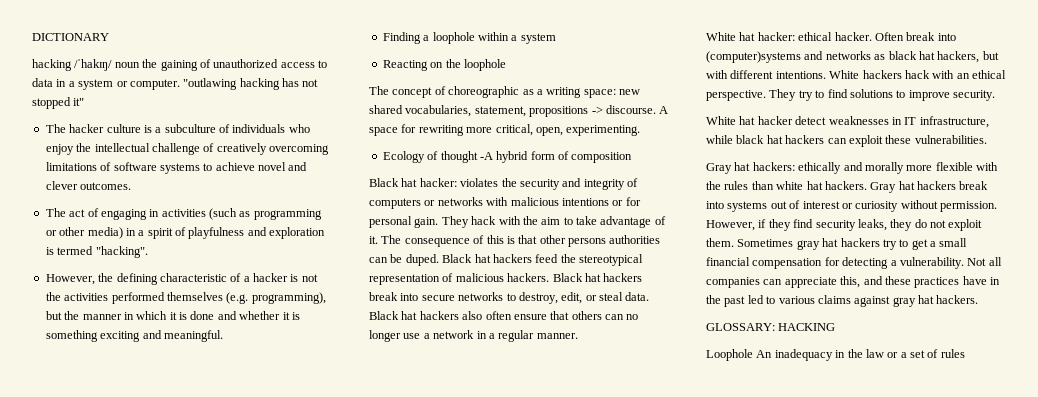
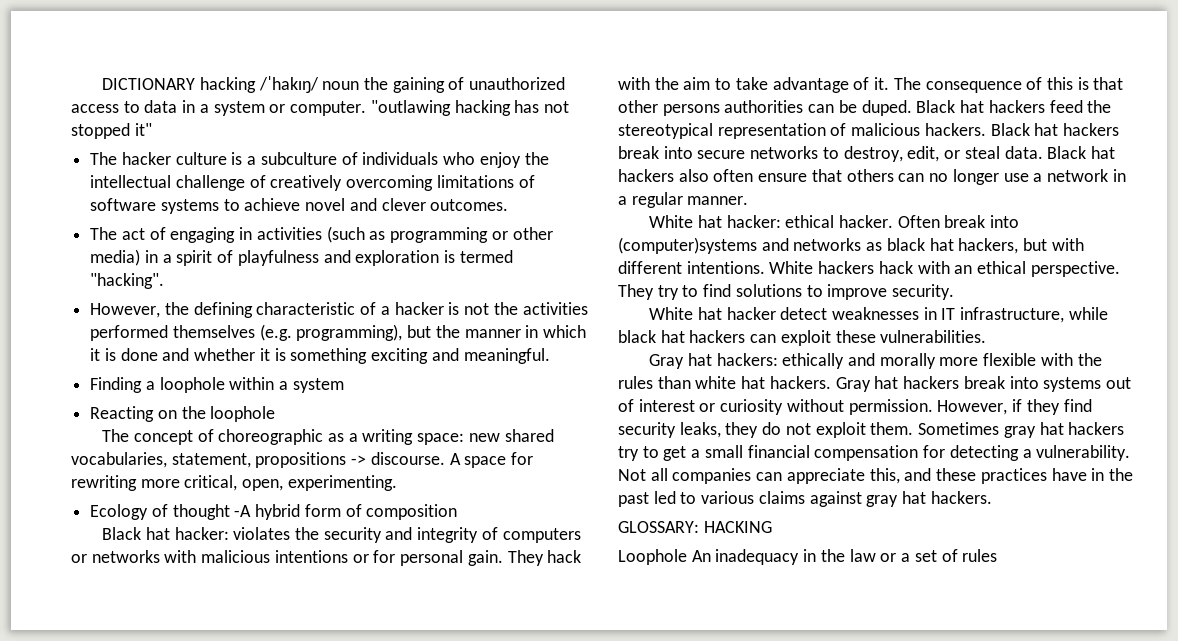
- DICTIONARY
- hacking /ˈhakɪŋ/ noun the gaining of unauthorized access to data in a system or computer.
+ DICTIONARY hacking /ˈhakɪŋ/ noun the gaining of unauthorized access to data in a system or computer.

